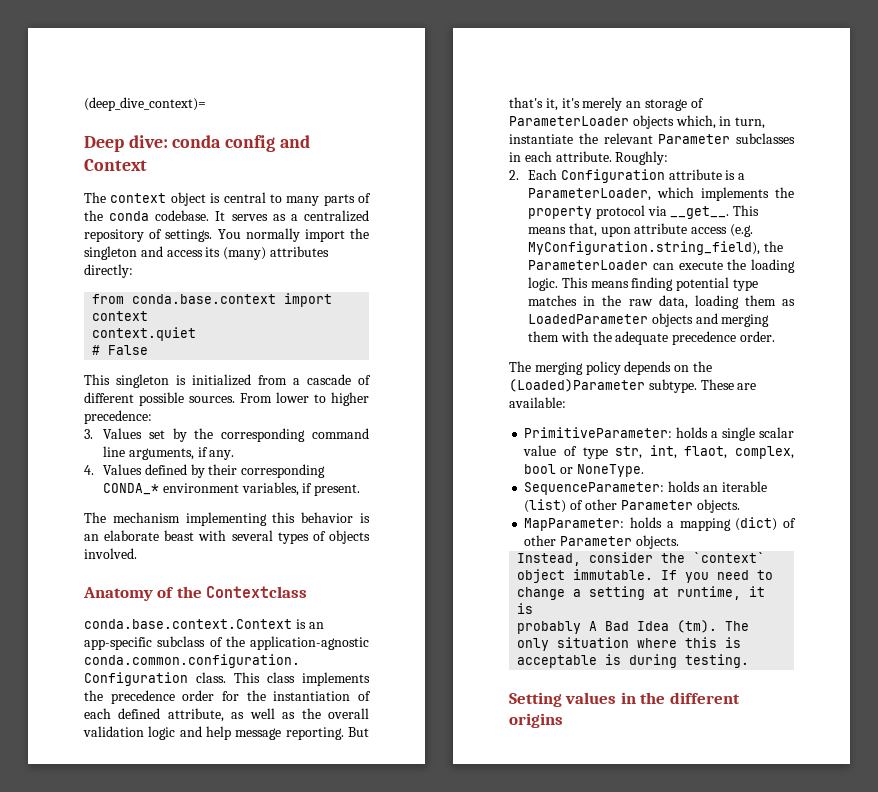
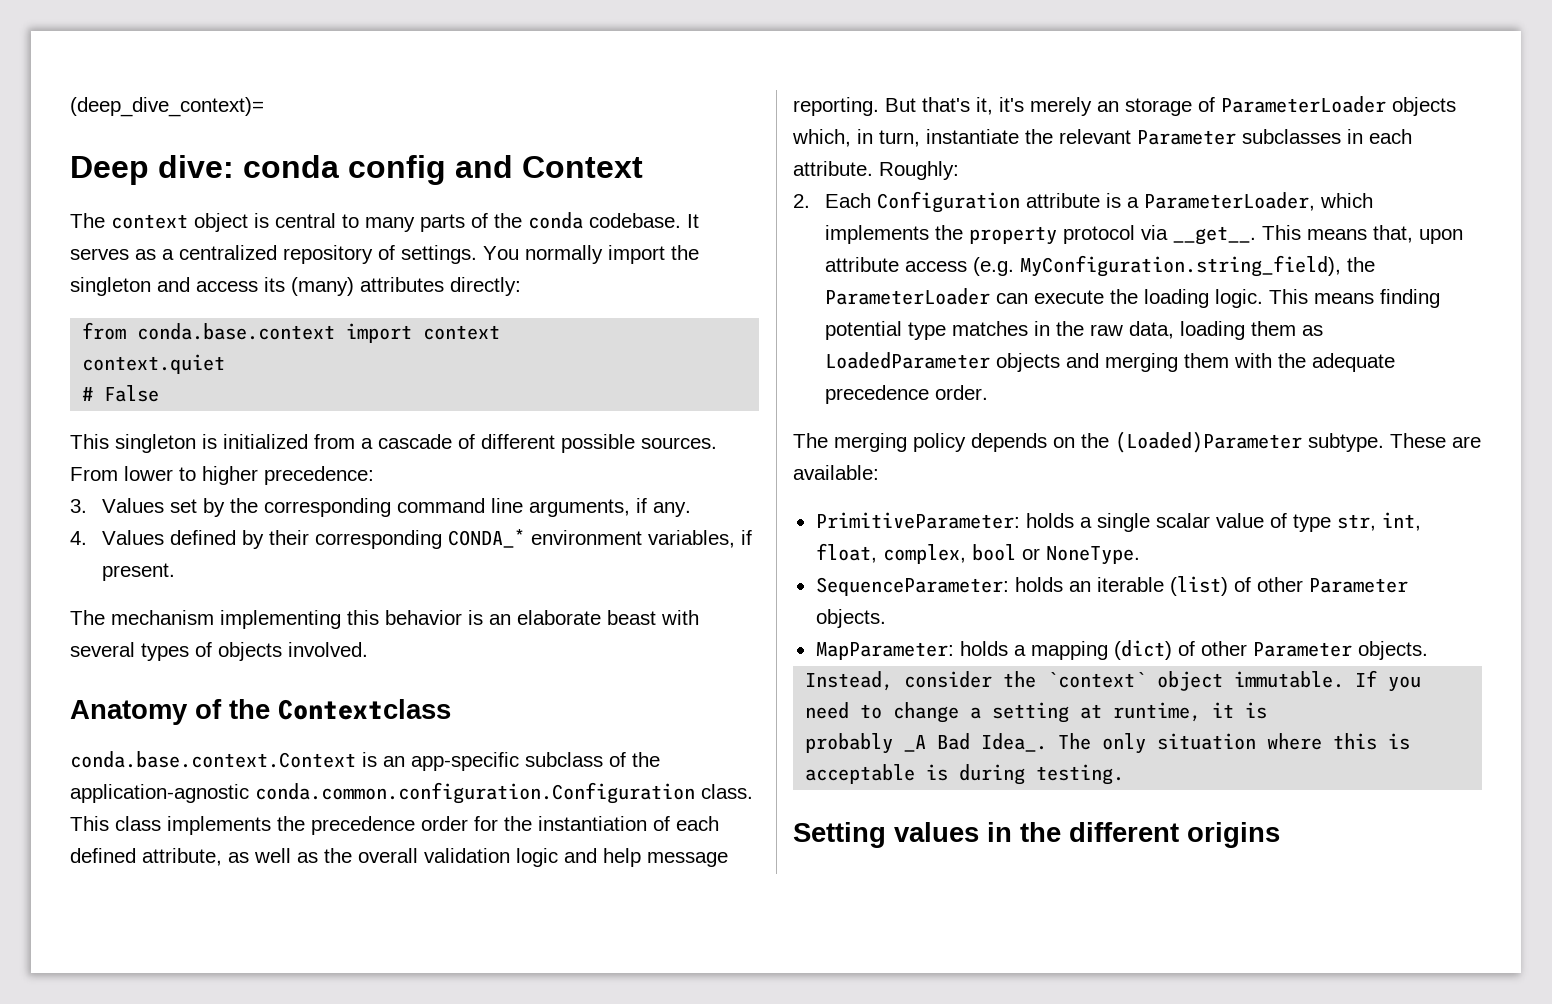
- PrimitiveParameter: holds a single scalar value of type str, int, flaot, complex, bool or NoneType.
+ PrimitiveParameter: holds a single scalar value of type str, int, float, complex, bool or NoneType.
- probably A Bad Idea (tm).
+ probably _A Bad Idea_.

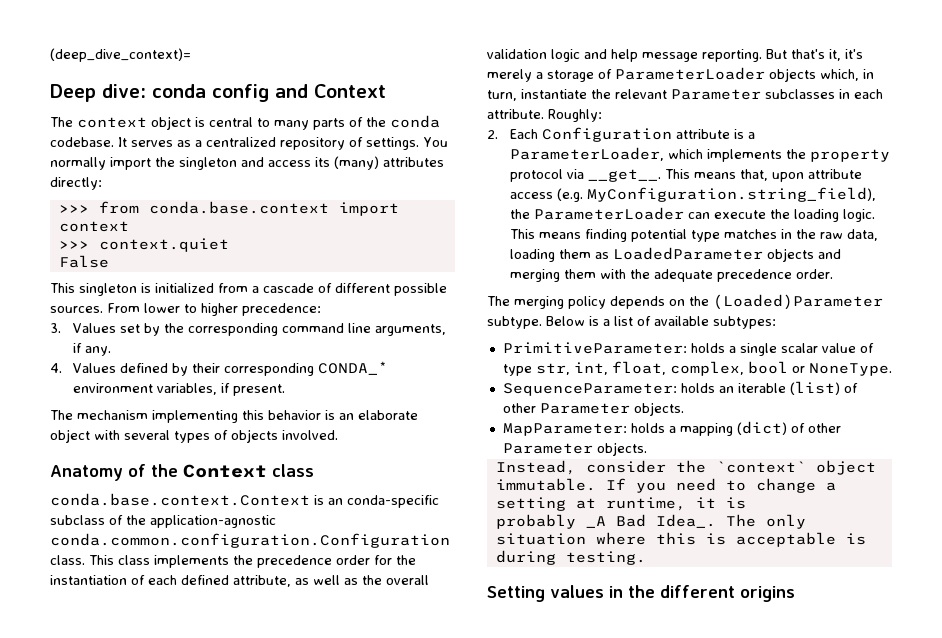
- from conda.base.context import context
+ >>> from conda.base.context import context
- context.quiet
+ >>> context.quiet
- # False
+ False
- The mechanism implementing this behavior is an elaborate beast with several types of objects involved.
+ The mechanism implementing this behavior is an elaborate object with several types of objects involved.
- Anatomy of the Contextclass
+ Anatomy of the Context class
- conda.base.context.Context is an app-specific subclass of the application-agnostic conda.common.configuration.Configuration class.
+ conda.base.context.Context is an conda-specific subclass of the application-agnostic conda.common.configuration.Configuration class.
- But that's it, it's merely an storage of ParameterLoader objects which, in turn, instantiate the relevant Parameter subclasses in each attribute.
+ But that's it, it's merely a storage of ParameterLoader objects which, in turn, instantiate the relevant Parameter subclasses in each attribute.
- These are available:
+ Below is a list of available subtypes:

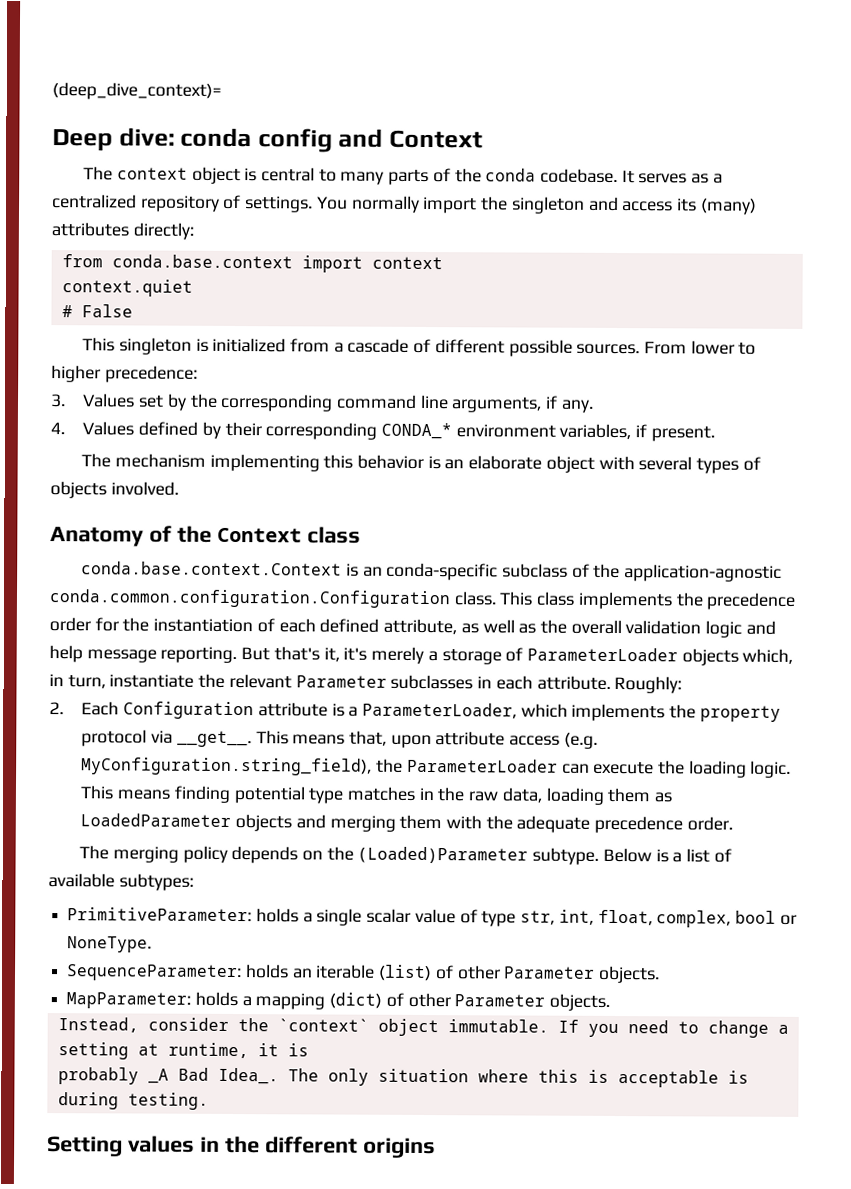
- >>> from conda.base.context import context
+ from conda.base.context import context
- >>> context.quiet
+ context.quiet
- False
+ # False

